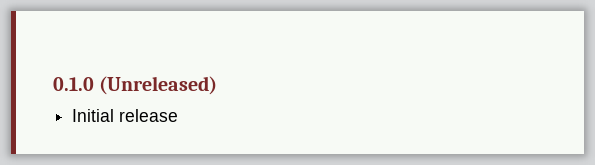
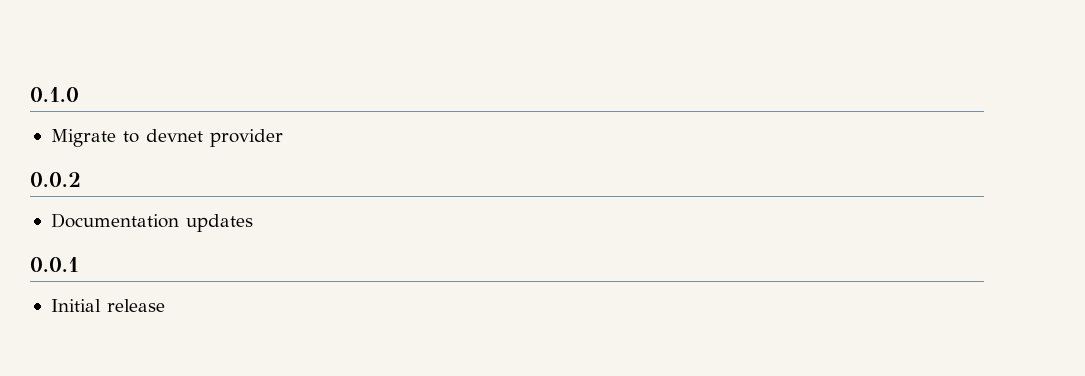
- 0.1.0 (Unreleased)
+ 0.1.0
+ Migrate to devnet provider
+ 0.0.2
+ Documentation updates
+ 0.0.1

